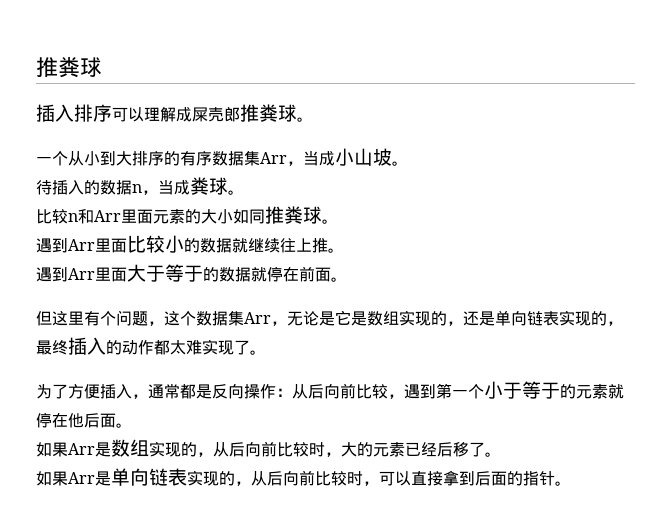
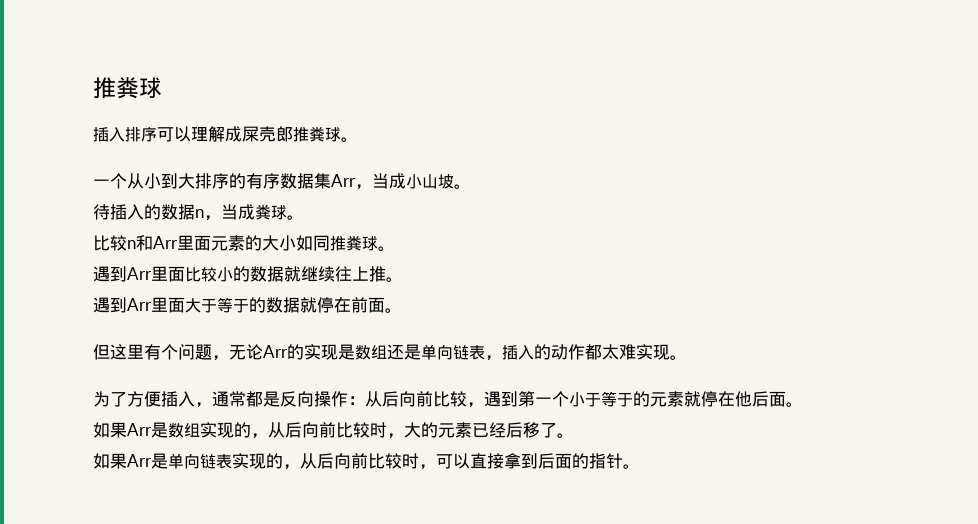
- 但这里有个问题，这个数据集Arr，无论是它是数组实现的，还是单向链表实现的，最终插入的动作都太难实现了。
+ 但这里有个问题，无论Arr的实现是数组还是单向链表，插入的动作都太难实现。

